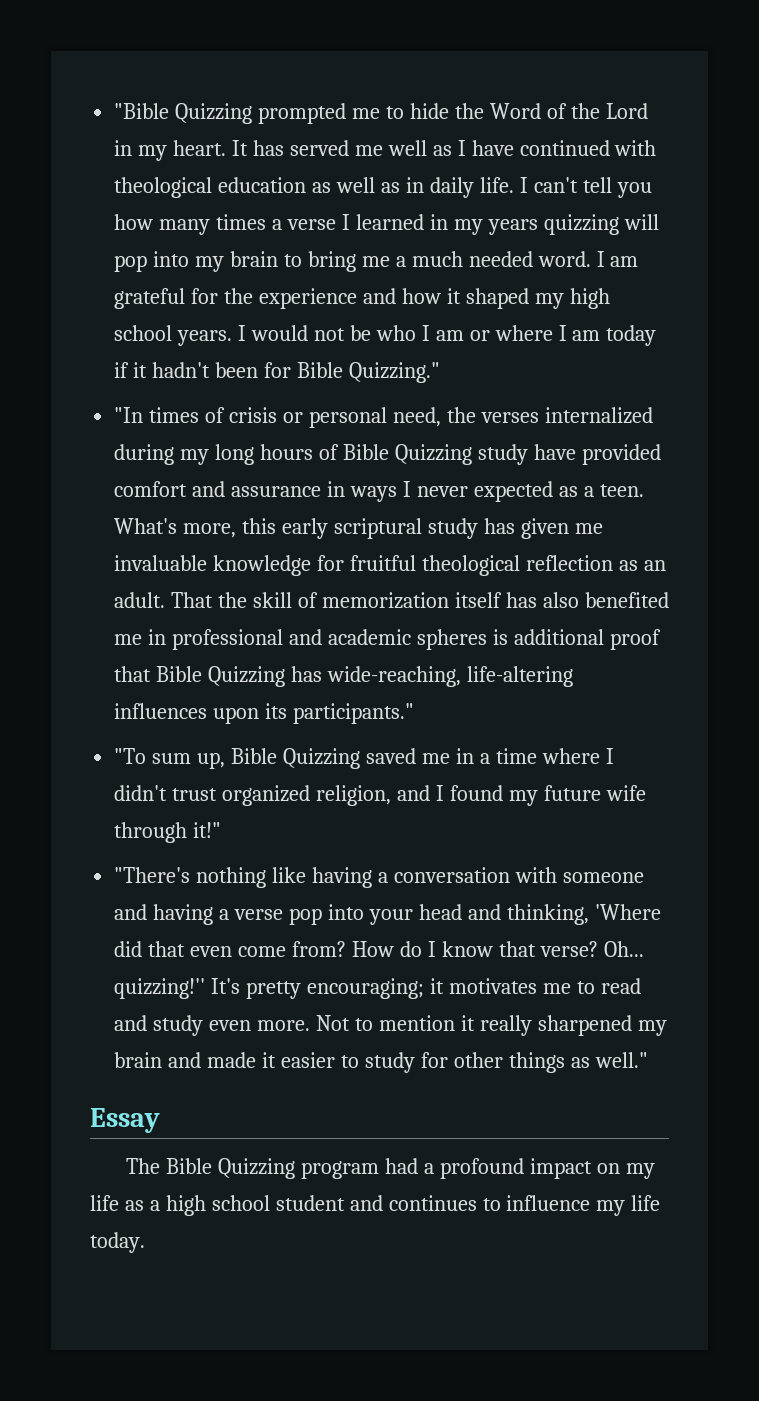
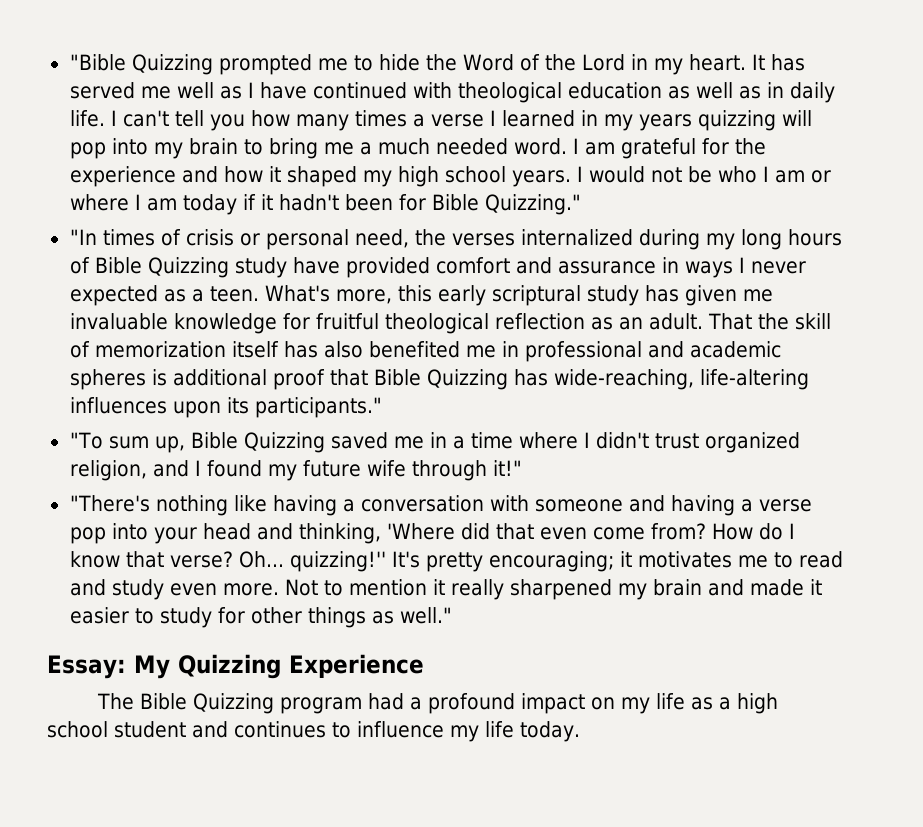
- Essay
+ Essay: My Quizzing Experience

